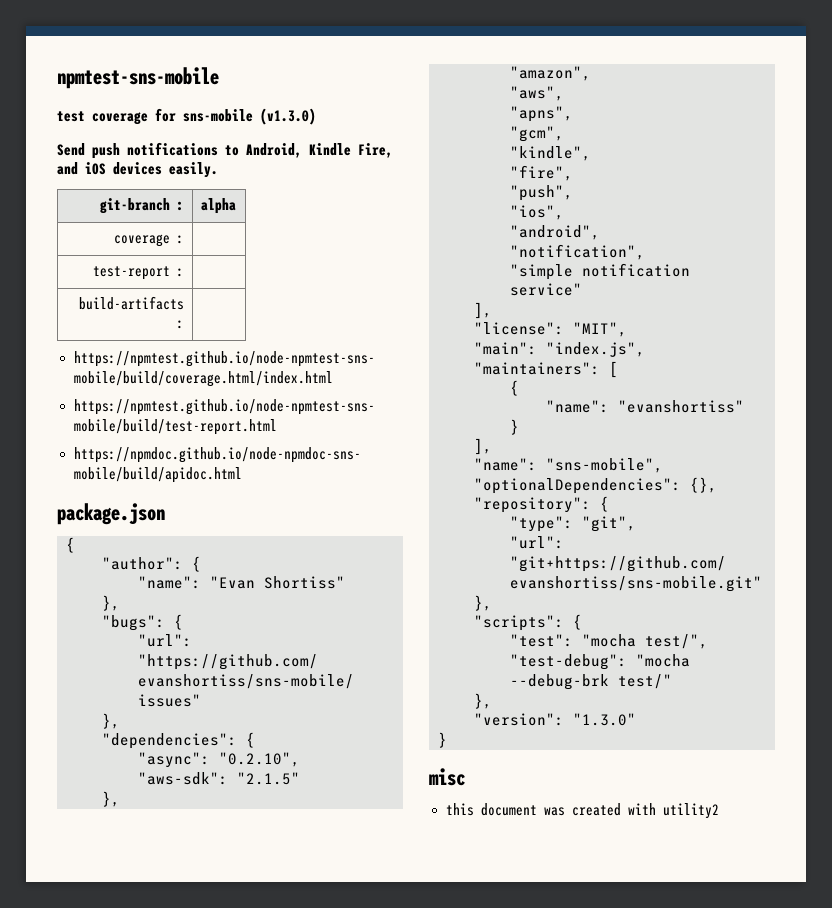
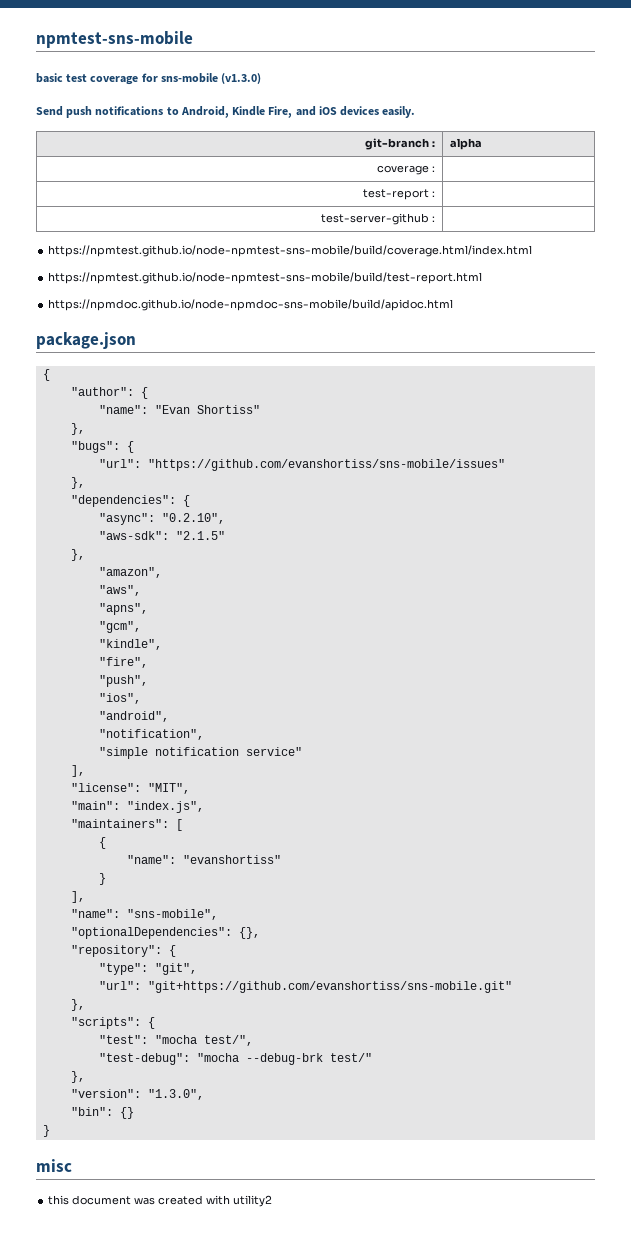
- test coverage for sns-mobile (v1.3.0)
+ basic test coverage for sns-mobile (v1.3.0)
- build-artifacts : |
+ test-server-github : |
- "version": "1.3.0"
+ "version": "1.3.0",
+ "bin": {}

